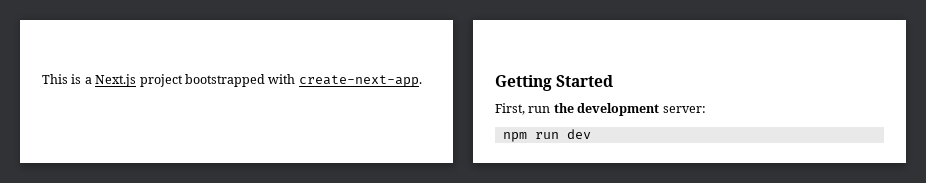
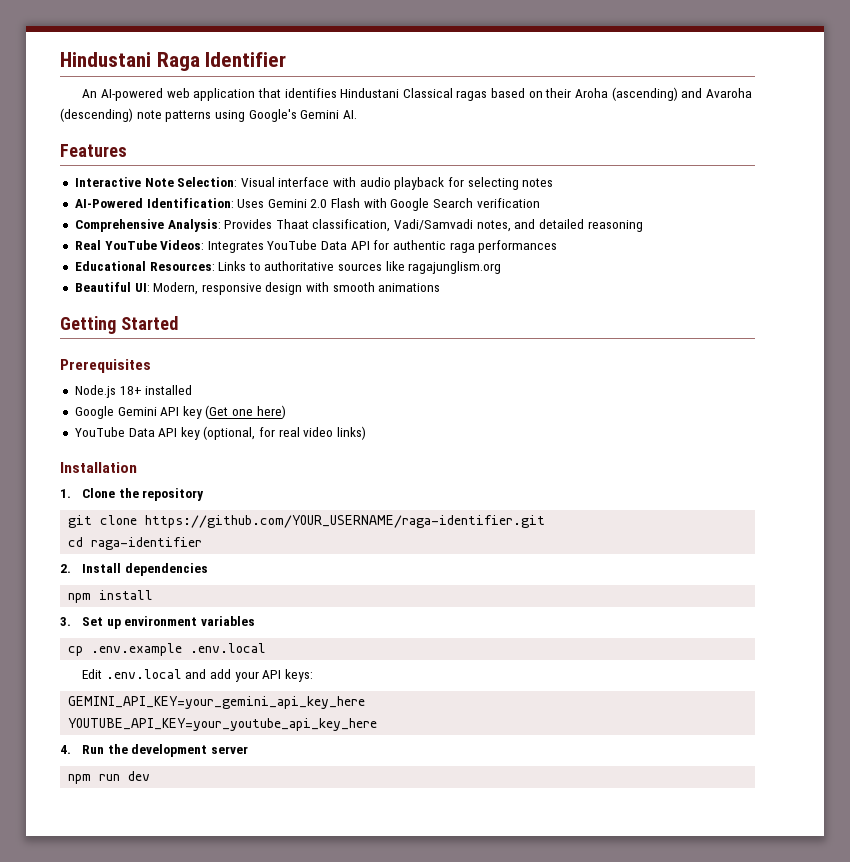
- This is a Next.js project bootstrapped with create-next-app.
+ Hindustani Raga Identifier
+ An AI-powered web application that identifies Hindustani Classical ragas based on their Aroha (ascending) and Avaroha (descending) note patterns using Google's Gemini AI.
+ Features
+ Interactive Note Selection: Visual interface with audio playback for selecting notes
+ AI-Powered Identification: Uses Gemini 2.0 Flash with Google Search verification
+ Comprehensive Analysis: Provides Thaat classification, Vadi/Samvadi notes, and detailed reasoning
+ Real YouTube Videos: Integrates YouTube Data API for authentic raga performances
+ Educational Resources: Links to authoritative sources like ragajunglism.org
+ Beautiful UI: Modern, responsive design with smooth animations
  Getting Started
- First, run the development server:
+ Prerequisites
+ Node.js 18+ installed
+ Google Gemini API key (Get one here)
+ YouTube Data API key (optional, for real video links)
+ Installation
+ 1. Clone the repository
+ git clone https://github.com/YOUR_USERNAME/raga-identifier.git
+ cd raga-identifier
+ 2. Install dependencies
+ npm install
+ 3. Set up environment variables
+ cp .env.example .env.local
+ Edit .env.local and add your API keys:
+ GEMINI_API_KEY=your_gemini_api_key_here
+ YOUTUBE_API_KEY=your_youtube_api_key_here
+ 4. Run the development server

